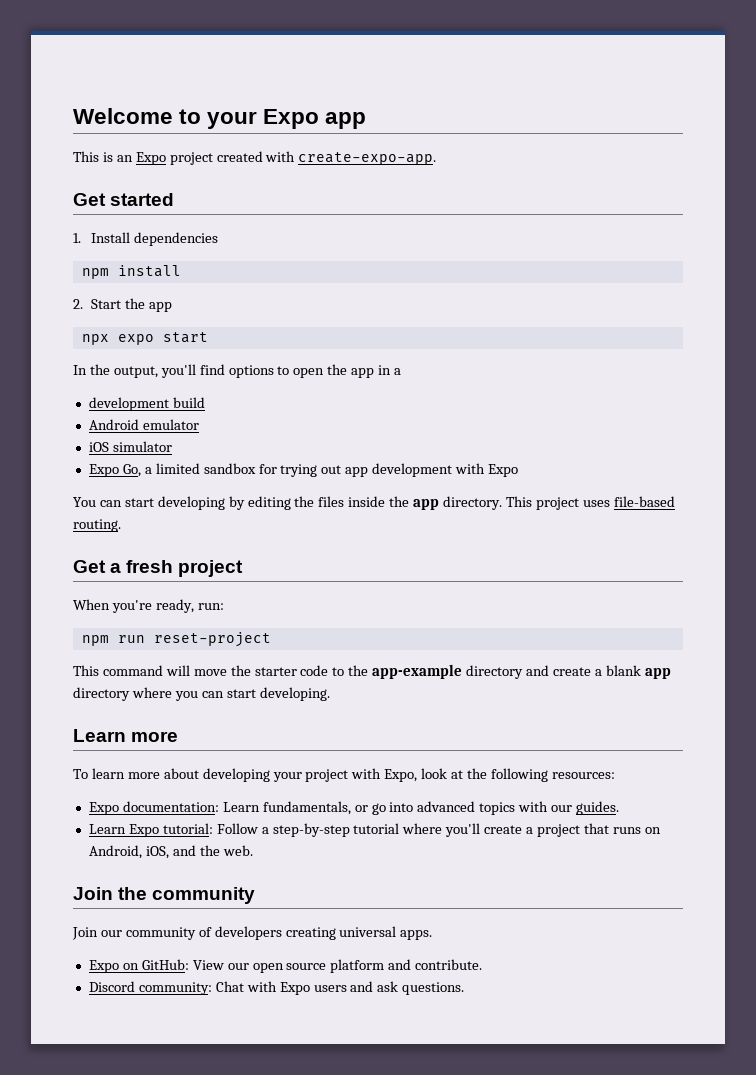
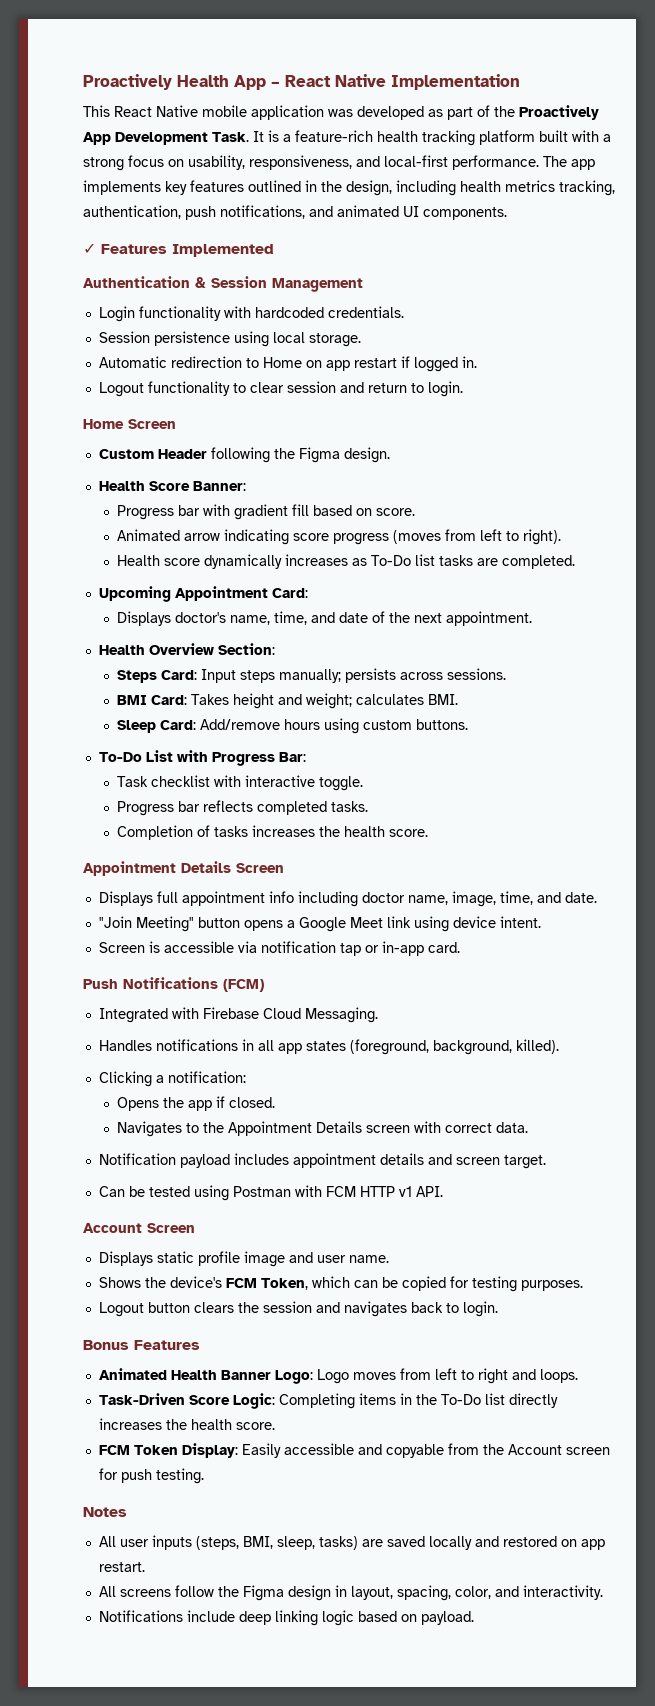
- Welcome to your Expo app
- This is an Expo project created with create-expo-app.
- Get started
- 1. Install dependencies
- npm install
- 2. Start the app
- npx expo start
- In the output, you'll find options to open the app in a
- development build
- Android emulator
- iOS simulator
- Expo Go, a limited sandbox for trying out app development with Expo
- You can start developing by editing the files inside the app directory. This project uses file-based routing.
- Get a fresh project
- When you're ready, run:
- npm run reset-project
- This command will move the starter code to the app-example directory and create a blank app directory where you can start developing.
- Learn more
- To learn more about developing your project with Expo, look at the following resources:
- Expo documentation: Learn fundamentals, or go into advanced topics with our guides.
- Learn Expo tutorial: Follow a step-by-step tutorial where you'll create a project that runs on Android, iOS, and the web.
- Join the community
- Join our community of developers creating universal apps.
- Expo on GitHub: View our open source platform and contribute.
- Discord community: Chat with Expo users and ask questions.
+ Proactively Health App – React Native Implementation
+ This React Native mobile application was developed as part of the Proactively App Development Task. It is a feature-rich health tracking platform built with a strong focus on usability, responsiveness, and local-first performance. The app implements key features outlined in the design, including health metrics tracking, authentication, push notifications, and animated UI components.
+ ✓ Features Implemented
+ Authentication & Session Management
+ Login functionality with hardcoded credentials.
+ Session persistence using local storage.
+ Automatic redirection to Home on app restart if logged in.
+ Logout functionality to clear session and return to login.
+ Home Screen
+ Custom Header following the Figma design.
+ Health Score Banner:
+ Progress bar with gradient fill based on score.
+ Animated arrow indicating score progress (moves from left to right).
+ Health score dynamically increases as To-Do list tasks are completed.
+ Upcoming Appointment Card:
+ Displays doctor's name, time, and date of the next appointment.
+ Health Overview Section:
+ Steps Card: Input steps manually; persists across sessions.
+ BMI Card: Takes height and weight; calculates BMI.
+ Sleep Card: Add/remove hours using custom buttons.
+ To-Do List with Progress Bar:
+ Task checklist with interactive toggle.
+ Progress bar reflects completed tasks.
+ Completion of tasks increases the health score.
+ Appointment Details Screen
+ Displays full appointment info including doctor name, image, time, and date.
+ "Join Meeting" button opens a Google Meet link using device intent.
+ Screen is accessible via notification tap or in-app card.
+ Push Notifications (FCM)
+ Integrated with Firebase Cloud Messaging.
+ Handles notifications in all app states (foreground, background, killed).
+ Clicking a notification:
+ Opens the app if closed.
+ Navigates to the Appointment Details screen with correct data.
+ Notification payload includes appointment details and screen target.
+ Can be tested using Postman with FCM HTTP v1 API.
+ Account Screen
+ Displays static profile image and user name.
+ Shows the device's FCM Token, which can be copied for testing purposes.
+ Logout button clears the session and navigates back to login.
+ Bonus Features
+ Animated Health Banner Logo: Logo moves from left to right and loops.
+ Task-Driven Score Logic: Completing items in the To-Do list directly increases the health score.
+ FCM Token Display: Easily accessible and copyable from the Account screen for push testing.
+ Notes
+ All user inputs (steps, BMI, sleep, tasks) are saved locally and restored on app restart.
+ All screens follow the Figma design in layout, spacing, color, and interactivity.
+ Notifications include deep linking logic based on payload.

